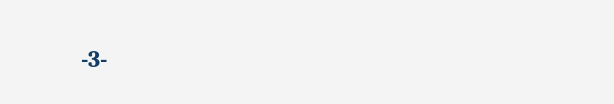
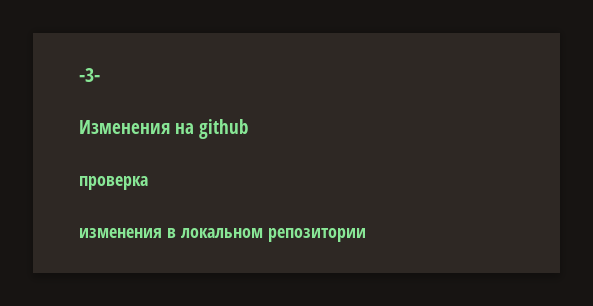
+ Изменения на github
+ проверка
+ изменения в локальном репозитории

